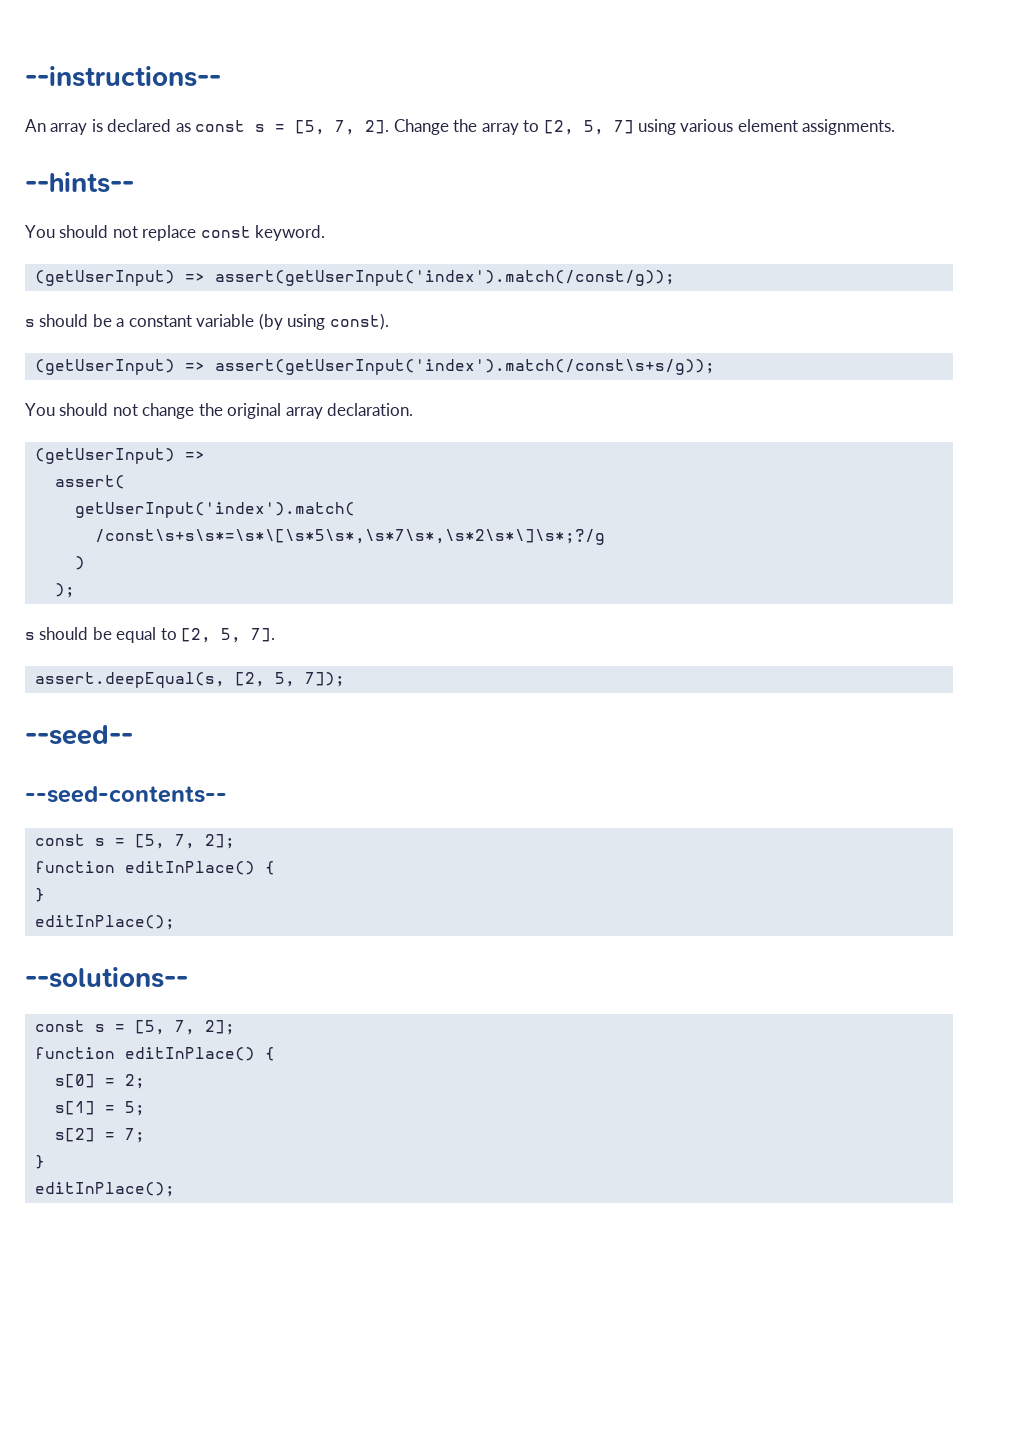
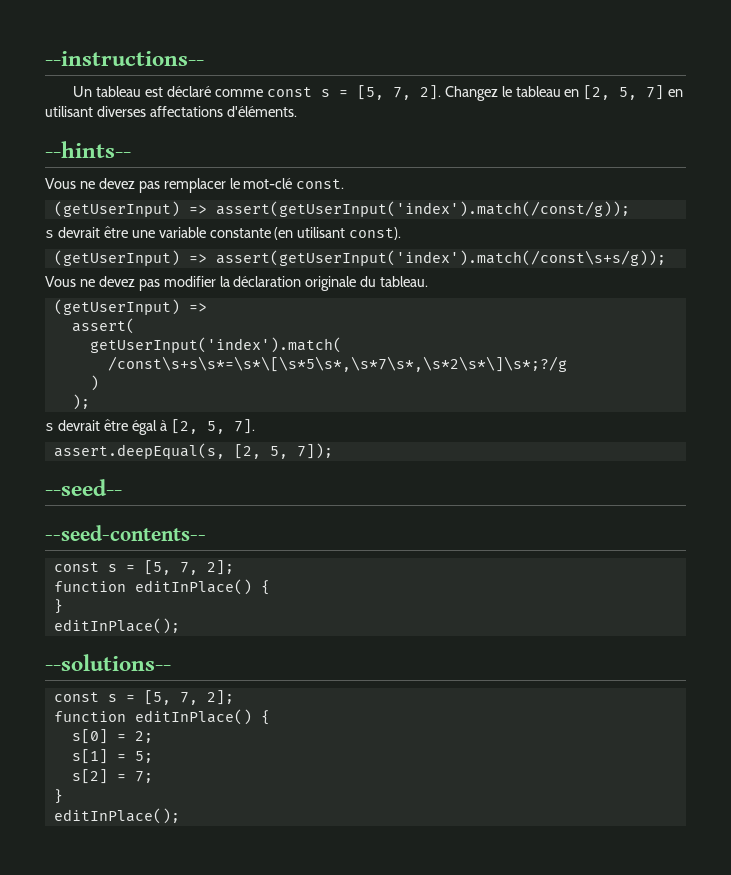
- An array is declared as const s = [5, 7, 2].
+ Un tableau est déclaré comme const s = [5, 7, 2].
- Change the array to [2, 5, 7] using various element assignments.
+ Changez le tableau en [2, 5, 7] en utilisant diverses affectations d'éléments.
  --hints--
- You should not replace const keyword.
+ Vous ne devez pas remplacer le mot-clé const.
  (getUserInput) => assert(getUserInput('index').match(/const/g));
- s should be a constant variable (by using const).
+ s devrait être une variable constante (en utilisant const).
  (getUserInput) => assert(getUserInput('index').match(/const\s+s/g));
- You should not change the original array declaration.
+ Vous ne devez pas modifier la déclaration originale du tableau.
- s should be equal to [2, 5, 7].
+ s devrait être égal à [2, 5, 7].

